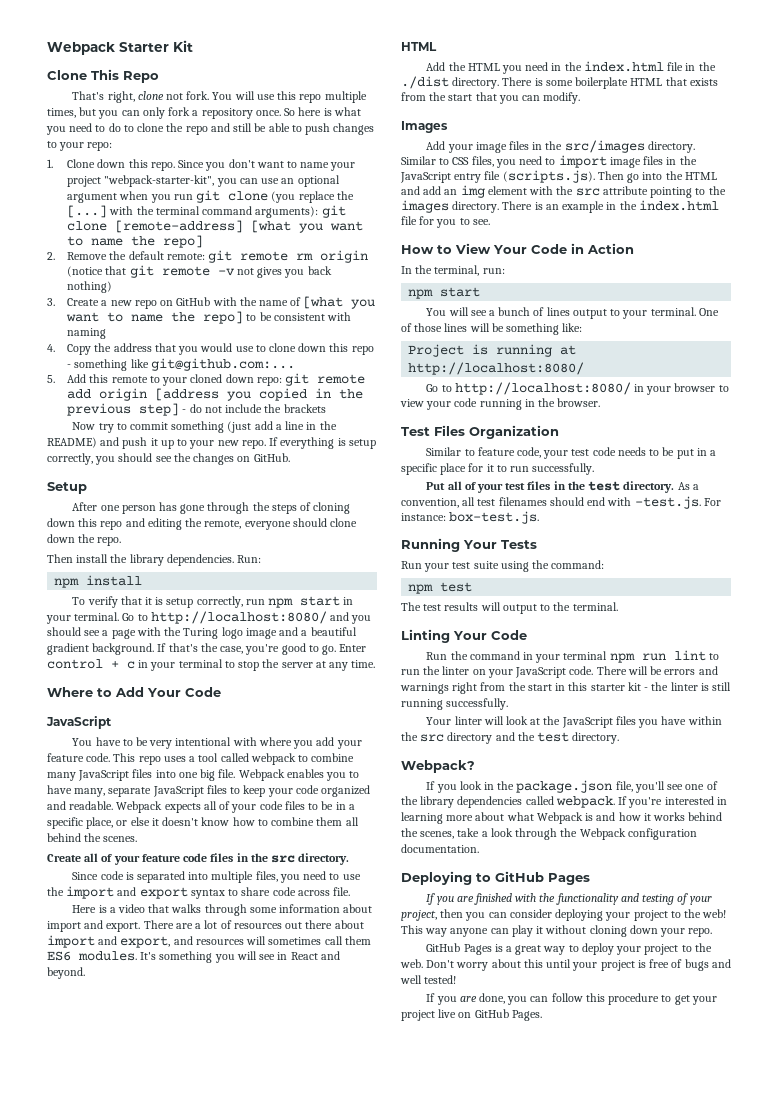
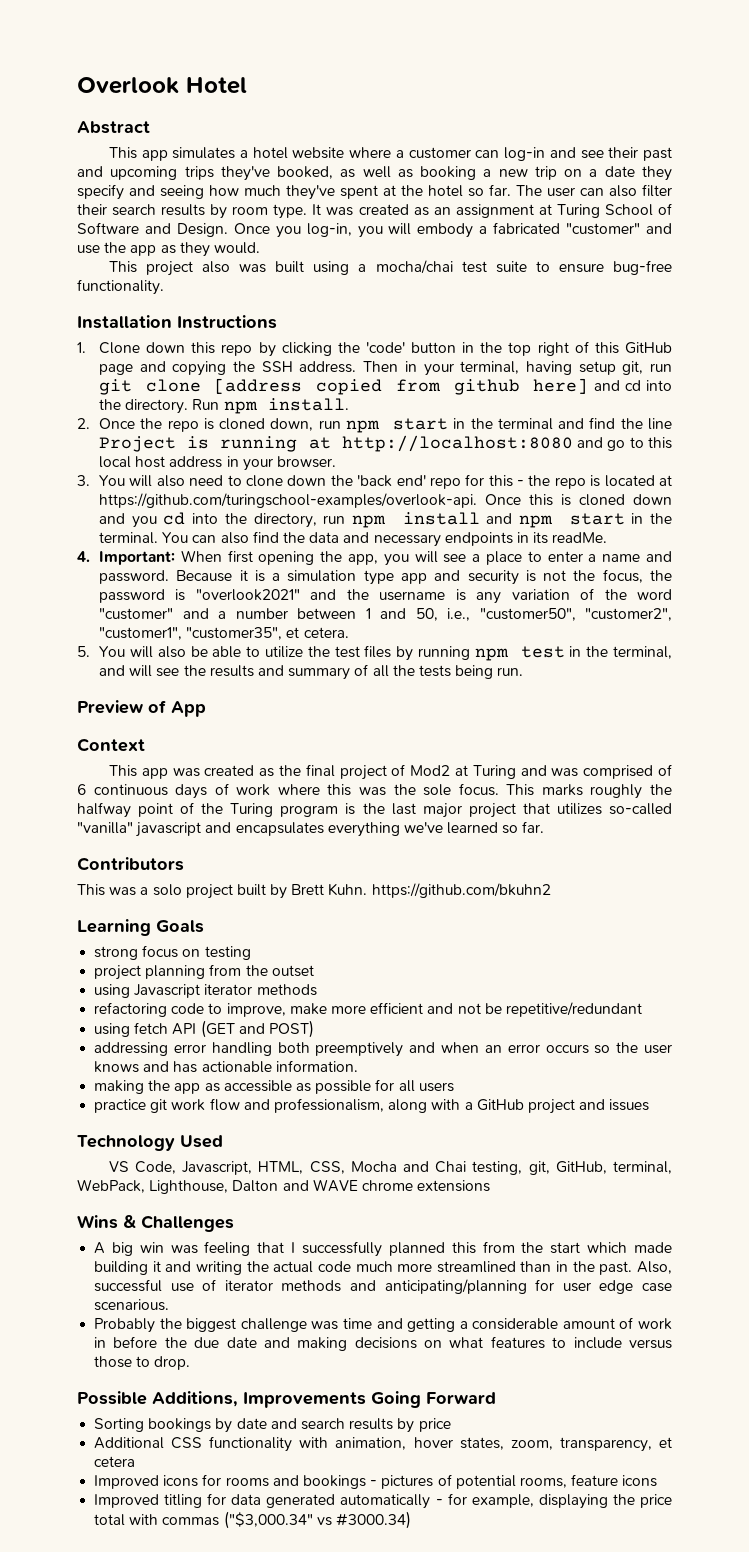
- Webpack Starter Kit
- Clone This Repo
- That's right, clone not fork. You will use this repo multiple times, but you can only fork a repository once. So here is what you need to do to clone the repo and still be able to push changes to your repo:
- 1. Clone down this repo. Since you don't want to name your project "webpack-starter-kit", you can use an optional argument when you run git clone (you replace the [...] with the terminal command arguments): git clone [remote-address] [what you want to name the repo]
- 2. Remove the default remote: git remote rm origin (notice that git remote -v not gives you back nothing)
- 3. Create a new repo on GitHub with the name of [what you want to name the repo] to be consistent with naming
- 4. Copy the address that you would use to clone down this repo - something like git@github.com:...
- 5. Add this remote to your cloned down repo: git remote add origin [address you copied in the previous step] - do not include the brackets
- Now try to commit something (just add a line in the README) and push it up to your new repo. If everything is setup correctly, you should see the changes on GitHub.
- Setup
- After one person has gone through the steps of cloning down this repo and editing the remote, everyone should clone down the repo.
- Then install the library dependencies. Run:
- npm install
- To verify that it is setup correctly, run npm start in your terminal. Go to http://localhost:8080/ and you should see a page with the Turing logo image and a beautiful gradient background. If that's the case, you're good to go. Enter control + c in your terminal to stop the server at any time.
- Where to Add Your Code
- JavaScript
- You have to be very intentional with where you add your feature code. This repo uses a tool called webpack to combine many JavaScript files into one big file. Webpack enables you to have many, separate JavaScript files to keep your code organized and readable. Webpack expects all of your code files to be in a specific place, or else it doesn't know how to combine them all behind the scenes.
- Create all of your feature code files in the src directory.
- Since code is separated into multiple files, you need to use the import and export syntax to share code across file.
- Here is a video that walks through some information about import and export. There are a lot of resources out there about import and export, and resources will sometimes call them ES6 modules. It's something you will see in React and beyond.
- HTML
- Add the HTML you need in the index.html file in the ./dist directory. There is some boilerplate HTML that exists from the start that you can modify.
- Images
- Add your image files in the src/images directory. Similar to CSS files, you need to import image files in the JavaScript entry file (scripts.js). Then go into the HTML and add an img element with the src attribute pointing to the images directory. There is an example in the index.html file for you to see.
- How to View Your Code in Action
- In the terminal, run:
- npm start
- You will see a bunch of lines output to your terminal. One of those lines will be something like:
- Project is running at http://localhost:8080/
- Go to http://localhost:8080/ in your browser to view your code running in the browser.
- Test Files Organization
- Similar to feature code, your test code needs to be put in a specific place for it to run successfully.
- Put all of your test files in the test directory. As a convention, all test filenames should end with -test.js. For instance: box-test.js.
- Running Your Tests
- Run your test suite using the command:
- npm test
- The test results will output to the terminal.
- Linting Your Code
- Run the command in your terminal npm run lint to run the linter on your JavaScript code. There will be errors and warnings right from the start in this starter kit - the linter is still running successfully.
- Your linter will look at the JavaScript files you have within the src directory and the test directory.
- Webpack?
- If you look in the package.json file, you'll see one of the library dependencies called webpack. If you're interested in learning more about what Webpack is and how it works behind the scenes, take a look through the Webpack configuration documentation.
- Deploying to GitHub Pages
- If you are finished with the functionality and testing of your project, then you can consider deploying your project to the web! This way anyone can play it without cloning down your repo.
- GitHub Pages is a great way to deploy your project to the web. Don't worry about this until your project is free of bugs and well tested!
- If you are done, you can follow this procedure to get your project live on GitHub Pages.
+ Overlook Hotel
+ Abstract
+ This app simulates a hotel website where a customer can log-in and see their past and upcoming trips they've booked, as well as booking a new trip on a date they specify and seeing how much they've spent at the hotel so far. The user can also filter their search results by room type. It was created as an assignment at Turing School of Software and Design. Once you log-in, you will embody a fabricated "customer" and use the app as they would.
+ This project also was built using a mocha/chai test suite to ensure bug-free functionality.
+ Installation Instructions
+ 1. Clone down this repo by clicking the 'code' button in the top right of this GitHub page and copying the SSH address. Then in your terminal, having setup git, run git clone [address copied from github here] and cd into the directory. Run npm install.
+ 2. Once the repo is cloned down, run npm start in the terminal and find the line Project is running at http://localhost:8080 and go to this local host address in your browser.
+ 3. You will also need to clone down the 'back end' repo for this - the repo is located at https://github.com/turingschool-examples/overlook-api. Once this is cloned down and you cd into the directory, run npm install and npm start in the terminal. You can also find the data and necessary endpoints in its readMe.
+ 4. Important: When first opening the app, you will see a place to enter a name and password. Because it is a simulation type app and security is not the focus, the password is "overlook2021" and the username is any variation of the word "customer" and a number between 1 and 50, i.e., "customer50", "customer2", "customer1", "customer35", et cetera.
+ 5. You will also be able to utilize the test files by running npm test in the terminal, and will see the results and summary of all the tests being run.
+ Preview of App
+ Context
+ This app was created as the final project of Mod2 at Turing and was comprised of 6 continuous days of work where this was the sole focus. This marks roughly the halfway point of the Turing program is the last major project that utilizes so-called "vanilla" javascript and encapsulates everything we've learned so far.
+ Contributors
+ This was a solo project built by Brett Kuhn. https://github.com/bkuhn2
+ Learning Goals
+ strong focus on testing
+ project planning from the outset
+ using Javascript iterator methods
+ refactoring code to improve, make more efficient and not be repetitive/redundant
+ using fetch API (GET and POST)
+ addressing error handling both preemptively and when an error occurs so the user knows and has actionable information.
+ making the app as accessible as possible for all users
+ practice git work flow and professionalism, along with a GitHub project and issues
+ Technology Used
+ VS Code, Javascript, HTML, CSS, Mocha and Chai testing, git, GitHub, terminal, WebPack, Lighthouse, Dalton and WAVE chrome extensions
+ Wins & Challenges
+ A big win was feeling that I successfully planned this from the start which made building it and writing the actual code much more streamlined than in the past. Also, successful use of iterator methods and anticipating/planning for user edge case scenarious.
+ Probably the biggest challenge was time and getting a considerable amount of work in before the due date and making decisions on what features to include versus those to drop.
+ Possible Additions, Improvements Going Forward
+ Sorting bookings by date and search results by price
+ Additional CSS functionality with animation, hover states, zoom, transparency, et cetera
+ Improved icons for rooms and bookings - pictures of potential rooms, feature icons
+ Improved titling for data generated automatically - for example, displaying the price total with commas ("$3,000.34" vs #3000.34)

